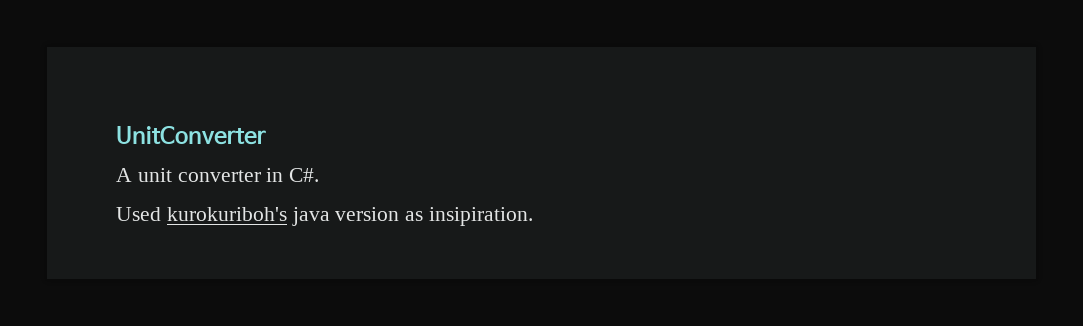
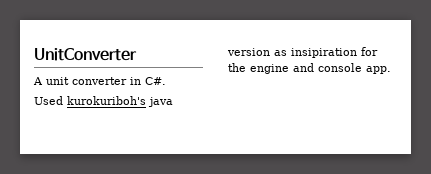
- Used kurokuriboh's java version as insipiration.
+ Used kurokuriboh's java version as insipiration for the engine and console app.

